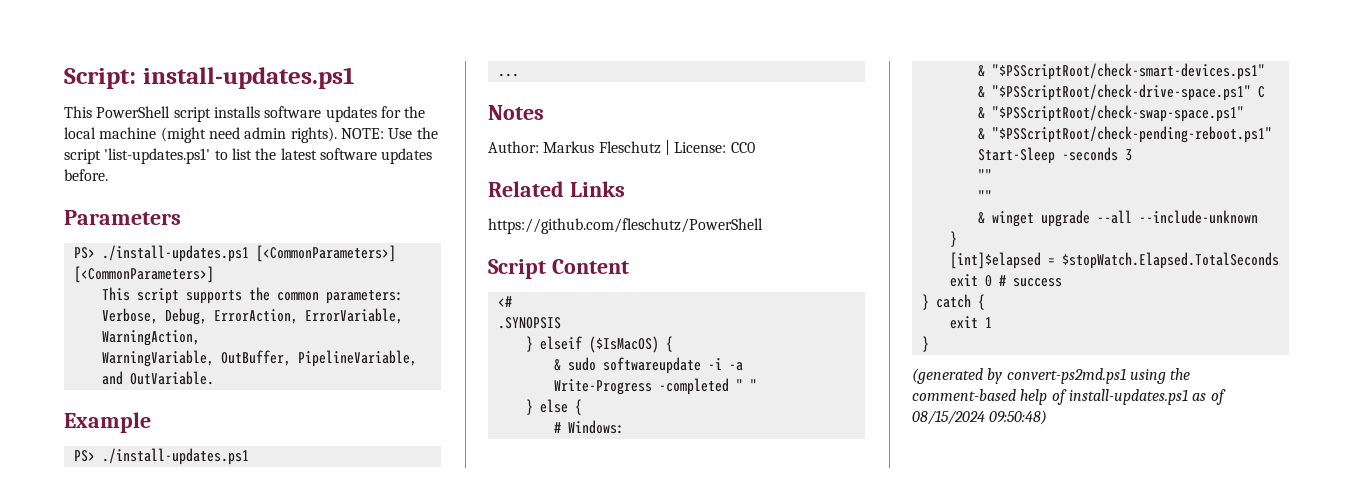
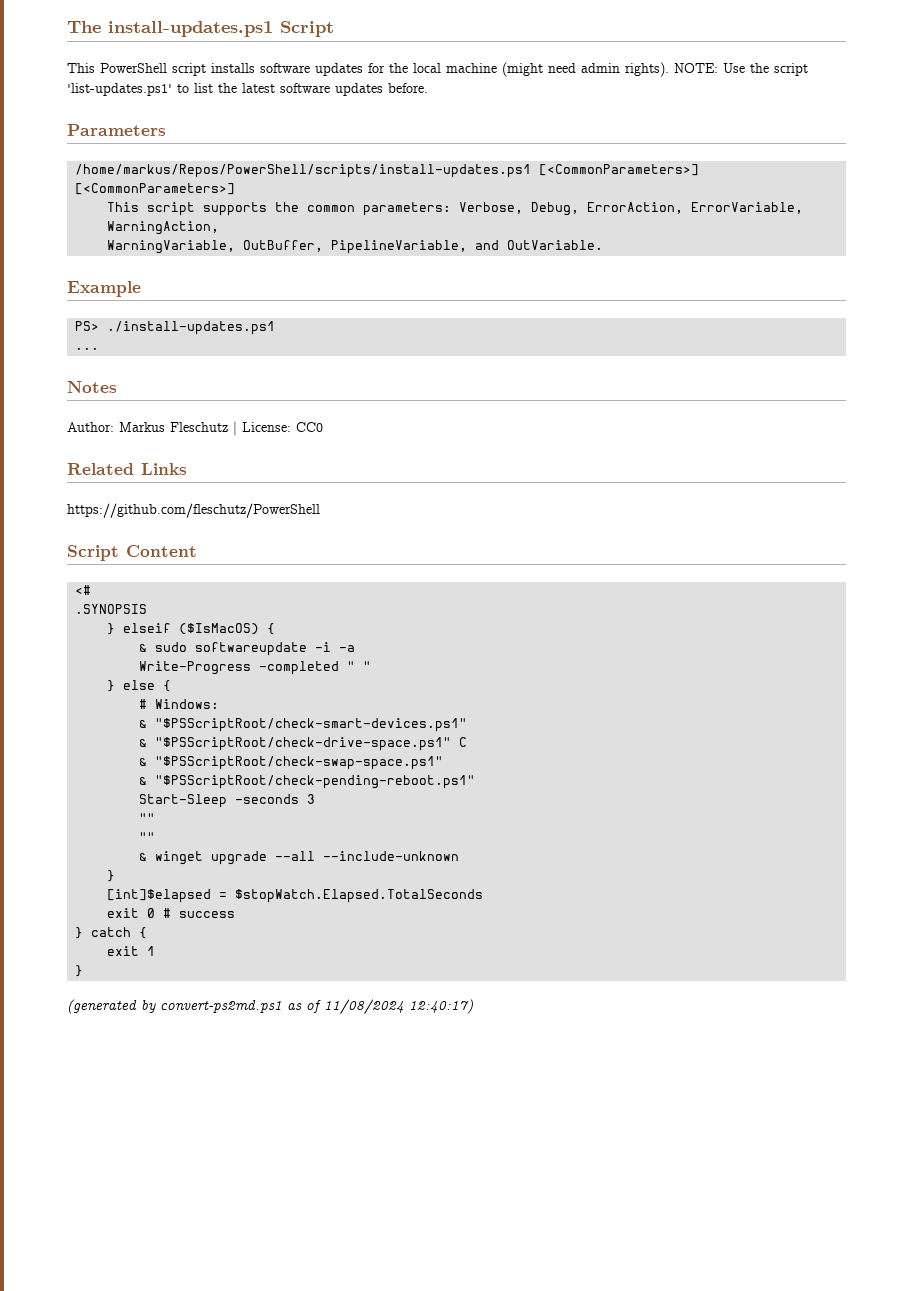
- Script: install-updates.ps1
+ The install-updates.ps1 Script
- PS> ./install-updates.ps1 [<CommonParameters>]
+ /home/markus/Repos/PowerShell/scripts/install-updates.ps1 [<CommonParameters>]
- (generated by convert-ps2md.ps1 using the comment-based help of install-updates.ps1 as of 08/15/2024 09:50:48)
+ (generated by convert-ps2md.ps1 as of 11/08/2024 12:40:17)

